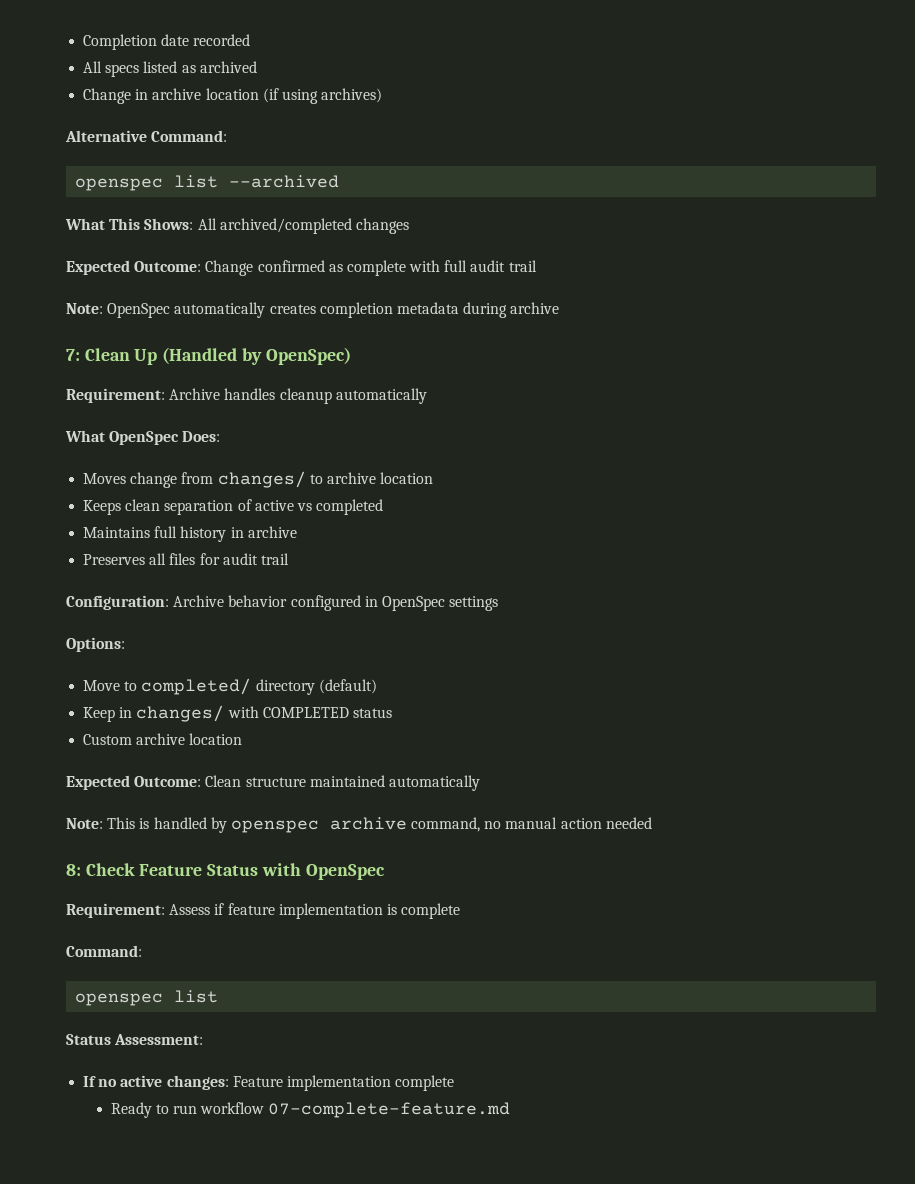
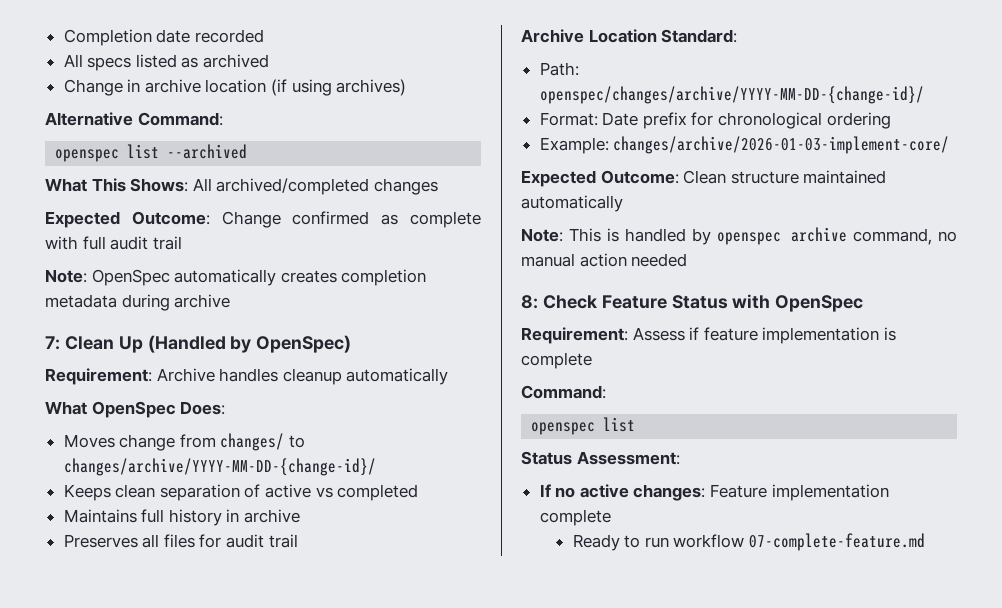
- Moves change from changes/ to archive location
+ Moves change from changes/ to changes/archive/YYYY-MM-DD-{change-id}/
- Configuration: Archive behavior configured in OpenSpec settings
- Options:
- Move to completed/ directory (default)
- Keep in changes/ with COMPLETED status
- Custom archive location
+ Archive Location Standard:
+ Path: openspec/changes/archive/YYYY-MM-DD-{change-id}/
+ Format: Date prefix for chronological ordering
+ Example: changes/archive/2026-01-03-implement-core/

